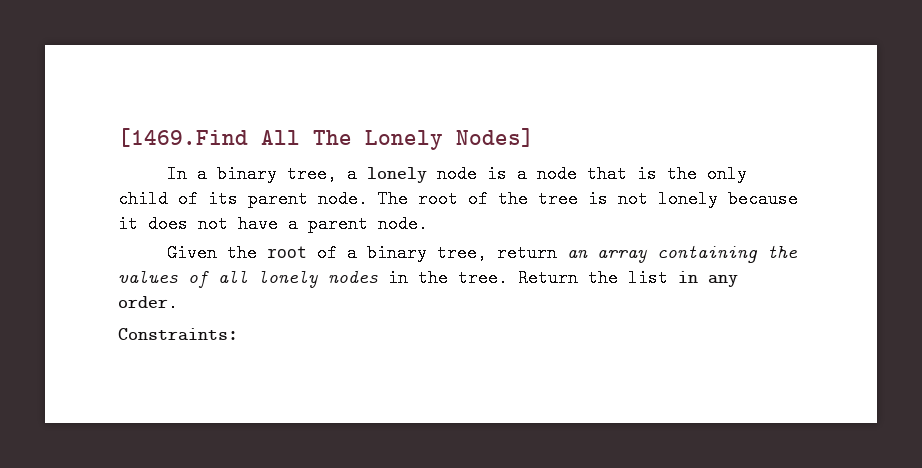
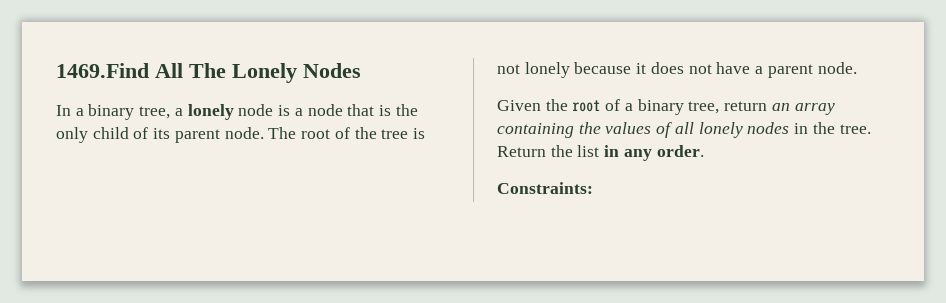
- [1469.Find All The Lonely Nodes]
+ 1469.Find All The Lonely Nodes

